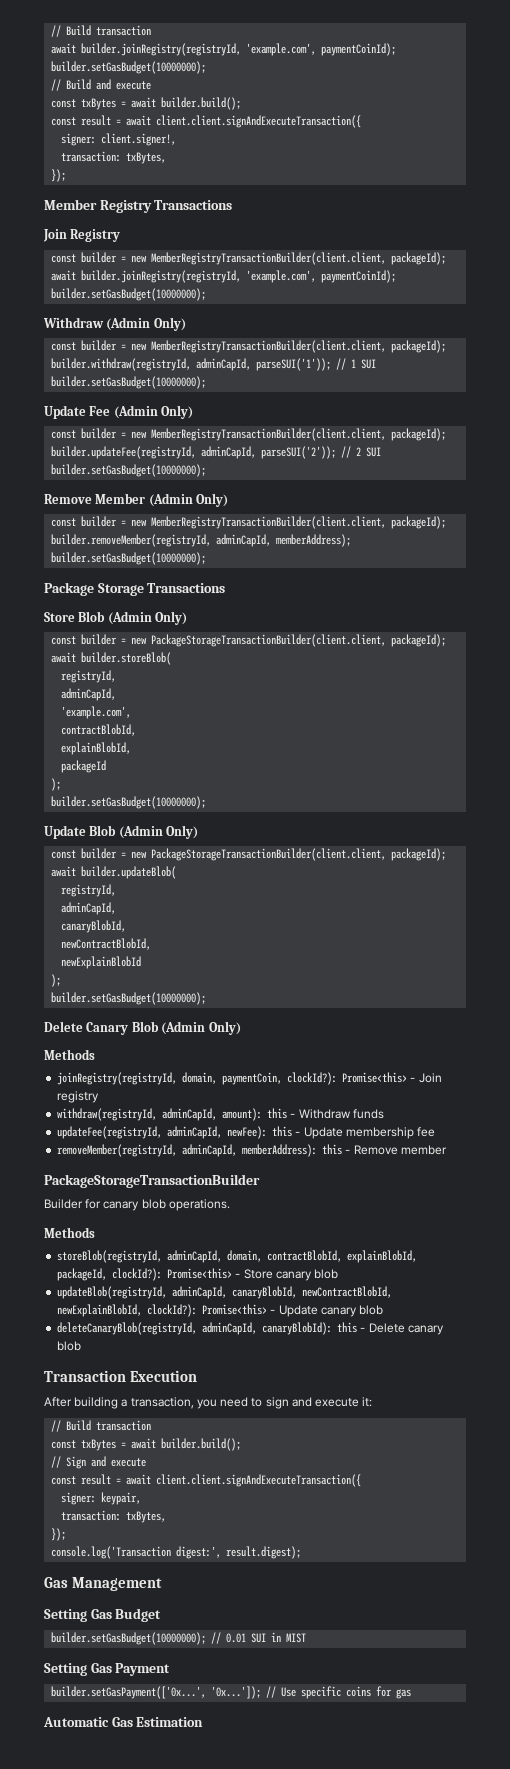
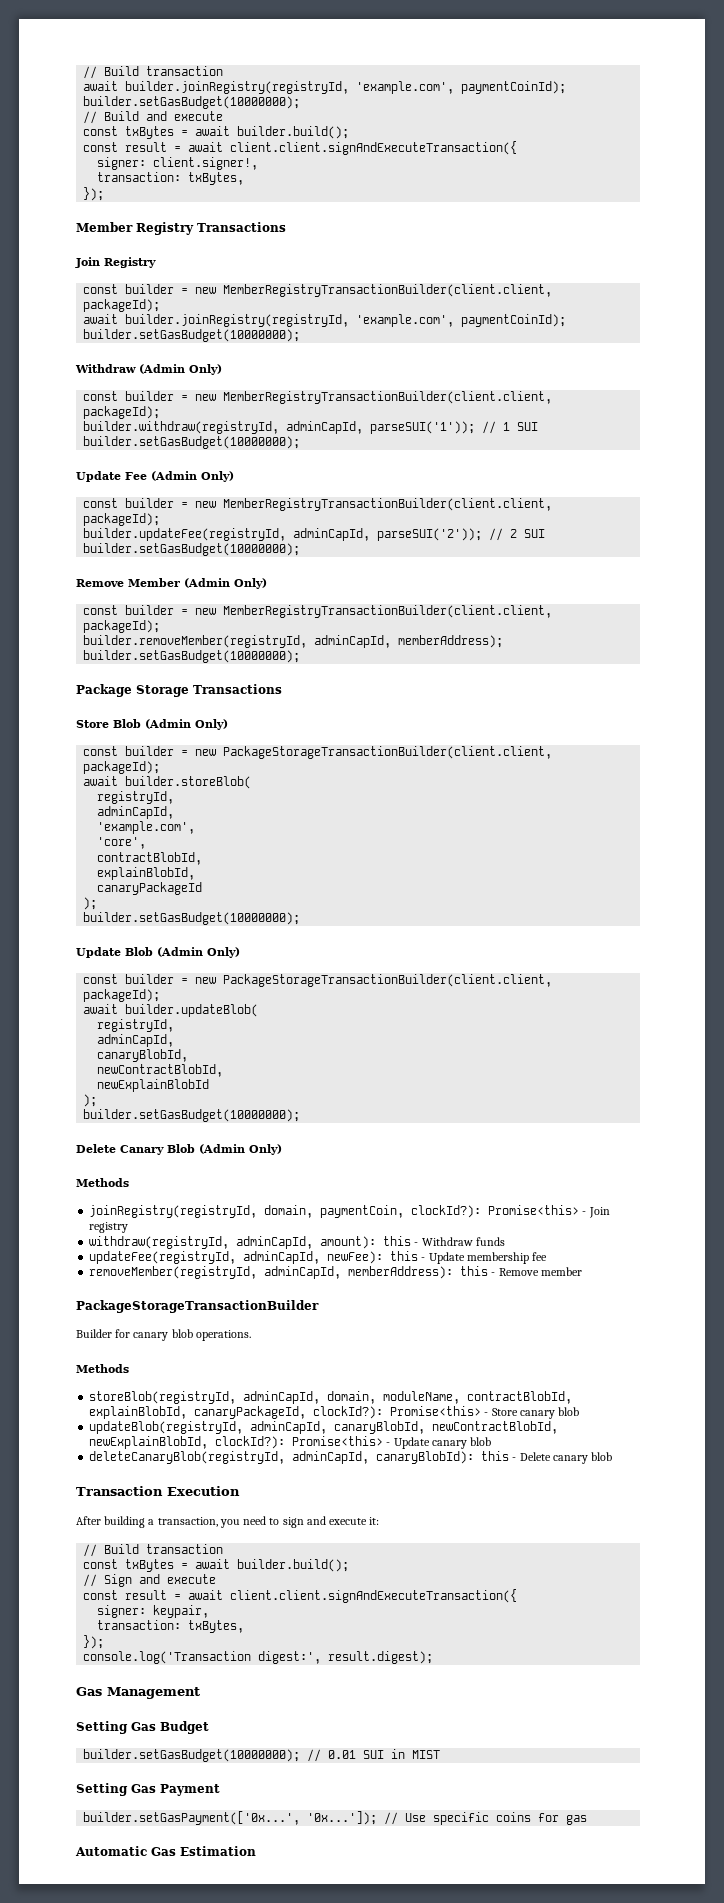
+ 'core',
- packageId
+ canaryPackageId
- storeBlob(registryId, adminCapId, domain, contractBlobId, explainBlobId, packageId, clockId?): Promise<this> - Store canary blob
+ storeBlob(registryId, adminCapId, domain, moduleName, contractBlobId, explainBlobId, canaryPackageId, clockId?): Promise<this> - Store canary blob

